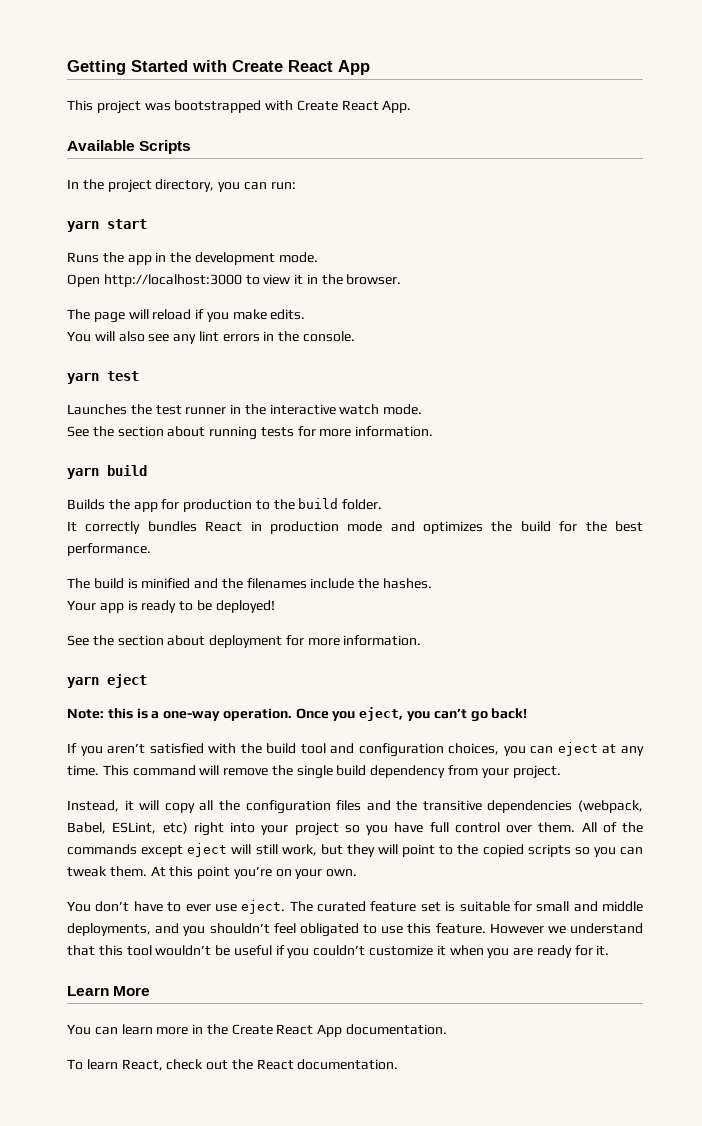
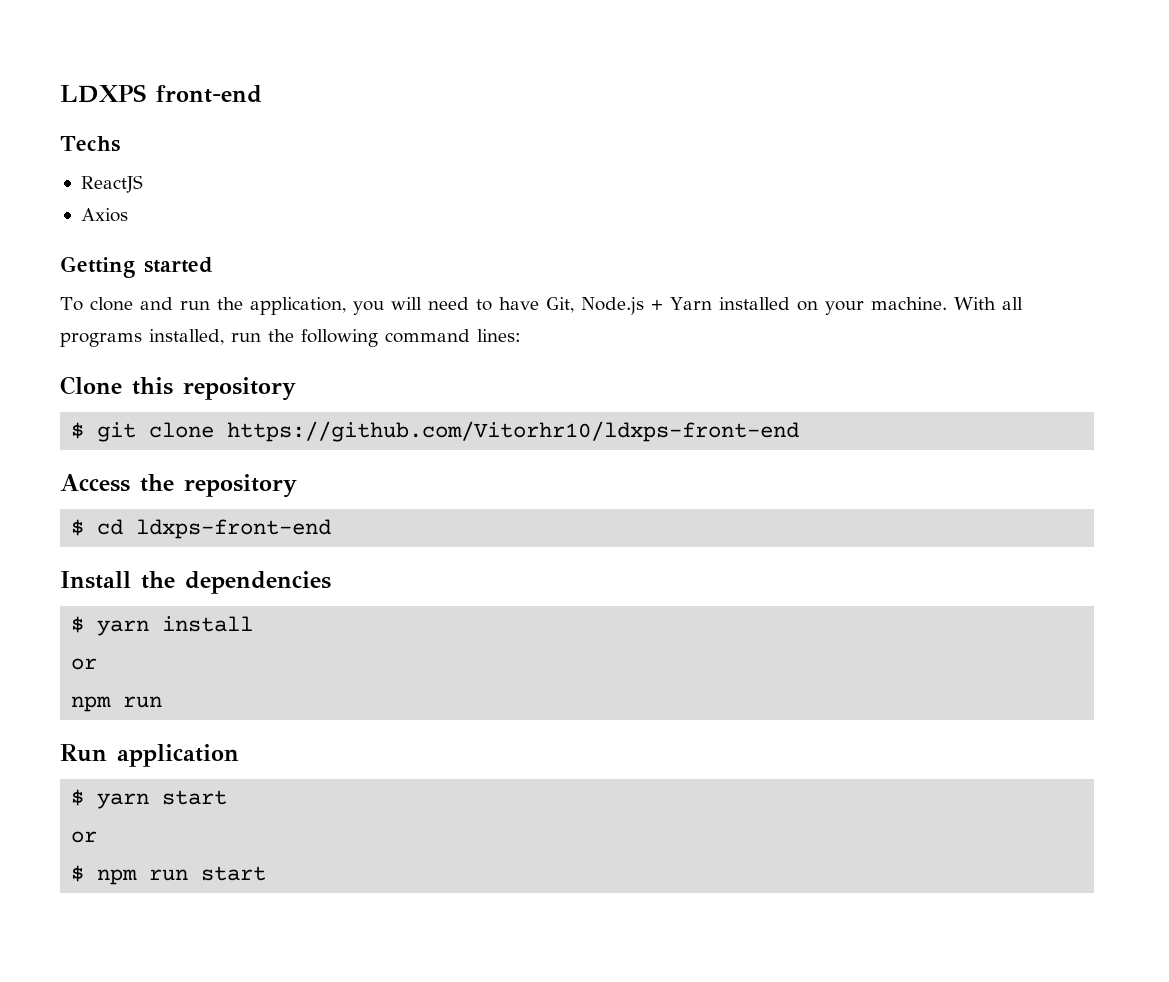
- Getting Started with Create React App
- This project was bootstrapped with Create React App.
- Available Scripts
- In the project directory, you can run:
- yarn start
- Runs the app in the development mode.
- Open http://localhost:3000 to view it in the browser.
- The page will reload if you make edits.
- You will also see any lint errors in the console.
- yarn test
- Launches the test runner in the interactive watch mode.
- See the section about running tests for more information.
- yarn build
- Builds the app for production to the build folder.
- It correctly bundles React in production mode and optimizes the build for the best performance.
- The build is minified and the filenames include the hashes.
- Your app is ready to be deployed!
- See the section about deployment for more information.
- yarn eject
- Note: this is a one-way operation. Once you eject, you can’t go back!
- If you aren’t satisfied with the build tool and configuration choices, you can eject at any time. This command will remove the single build dependency from your project.
- Instead, it will copy all the configuration files and the transitive dependencies (webpack, Babel, ESLint, etc) right into your project so you have full control over them. All of the commands except eject will still work, but they will point to the copied scripts so you can tweak them. At this point you’re on your own.
- You don’t have to ever use eject. The curated feature set is suitable for small and middle deployments, and you shouldn’t feel obligated to use this feature. However we understand that this tool wouldn’t be useful if you couldn’t customize it when you are ready for it.
- Learn More
- You can learn more in the Create React App documentation.
- To learn React, check out the React documentation.
+ LDXPS front-end
+ Techs
+ ReactJS
+ Axios
+ Getting started
+ To clone and run the application, you will need to have Git, Node.js + Yarn installed on your machine. With all programs installed, run the following command lines:
+ Clone this repository
+ $ git clone https://github.com/Vitorhr10/ldxps-front-end
+ Access the repository
+ $ cd ldxps-front-end
+ Install the dependencies
+ $ yarn install
+ or
+ npm run
+ Run application
+ $ yarn start
+ or
+ $ npm run start

